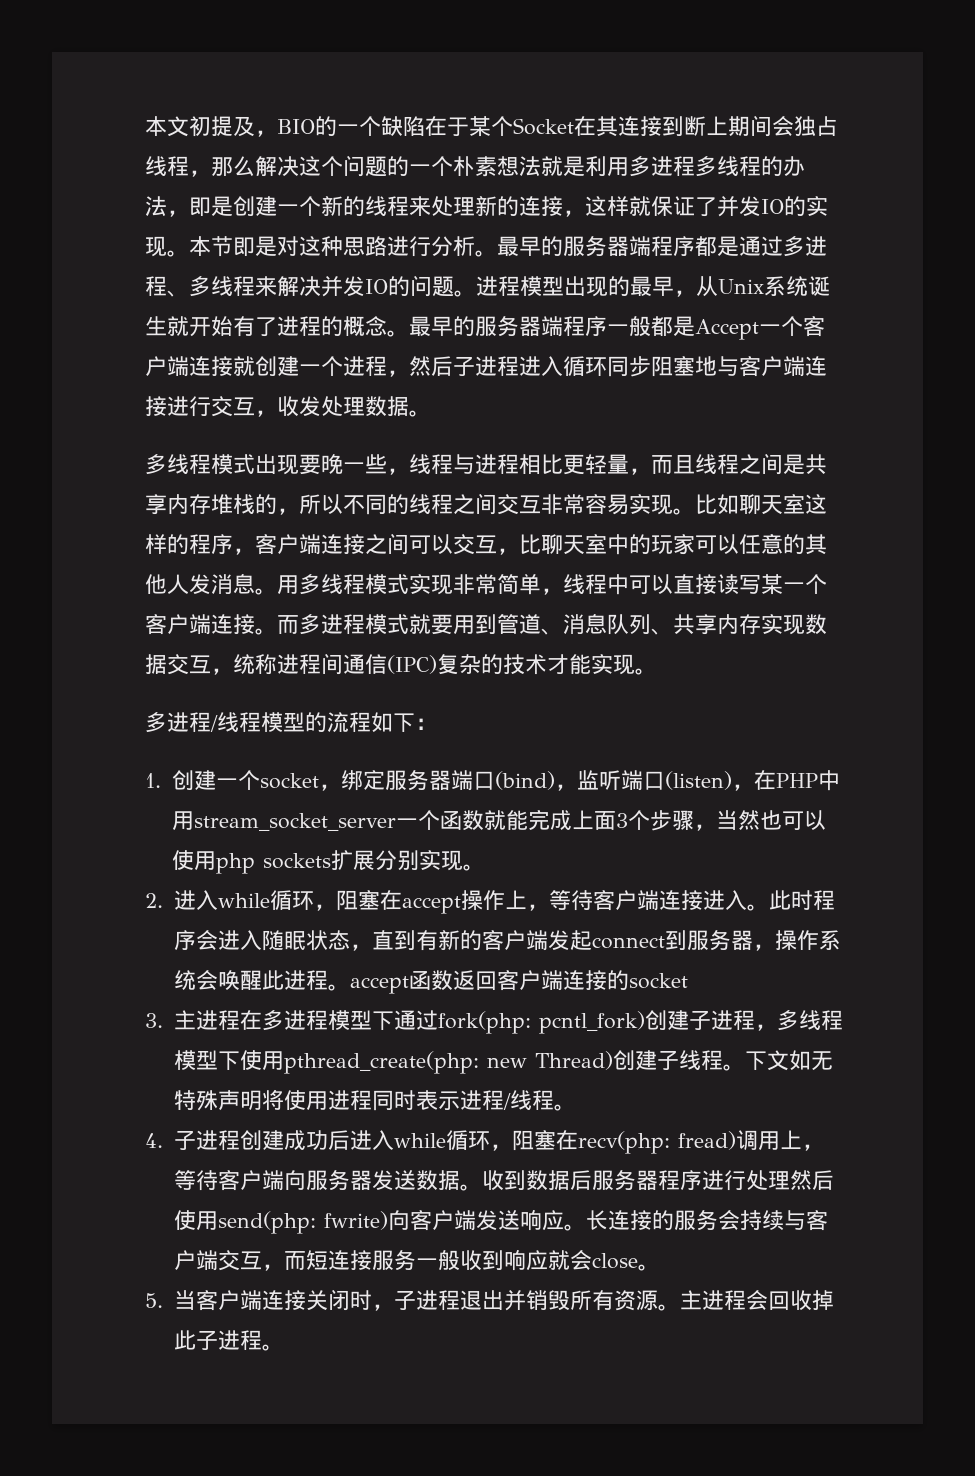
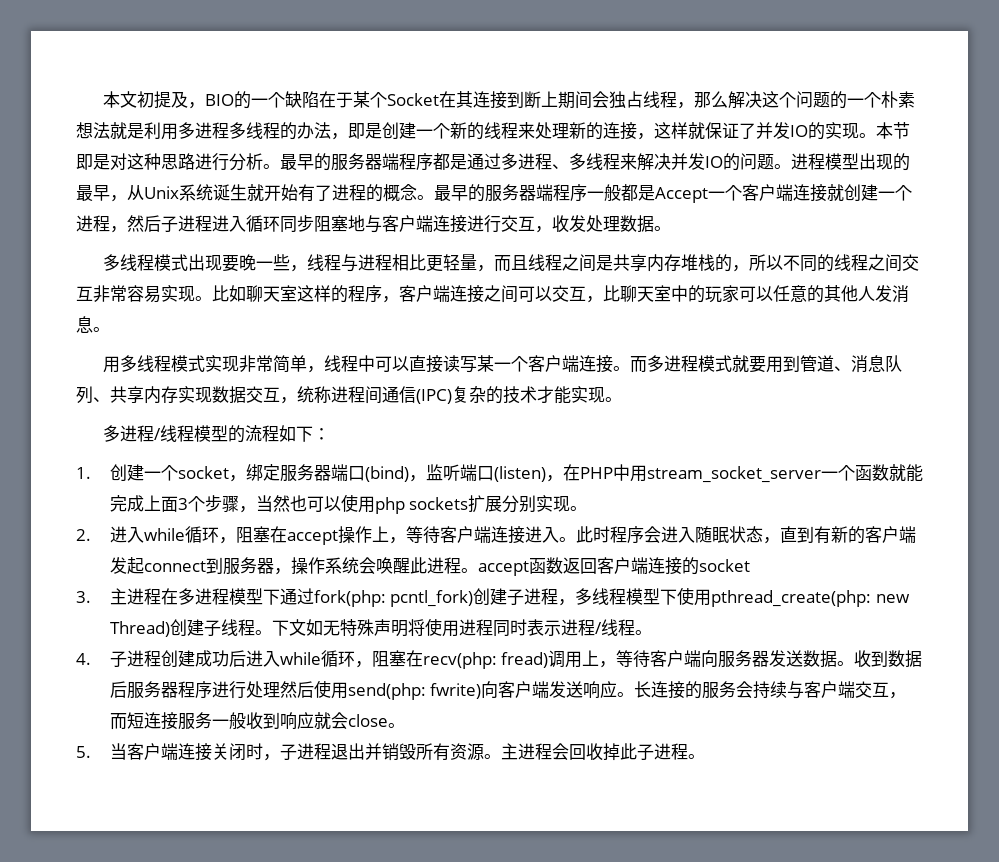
- 比如聊天室这样的程序，客户端连接之间可以交互，比聊天室中的玩家可以任意的其他人发消息。用多线程模式实现非常简单，线程中可以直接读写某一个客户端连接。
+ 比如聊天室这样的程序，客户端连接之间可以交互，比聊天室中的玩家可以任意的其他人发消息。
+ 用多线程模式实现非常简单，线程中可以直接读写某一个客户端连接。

